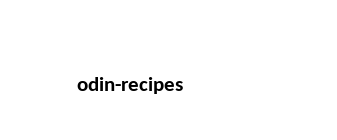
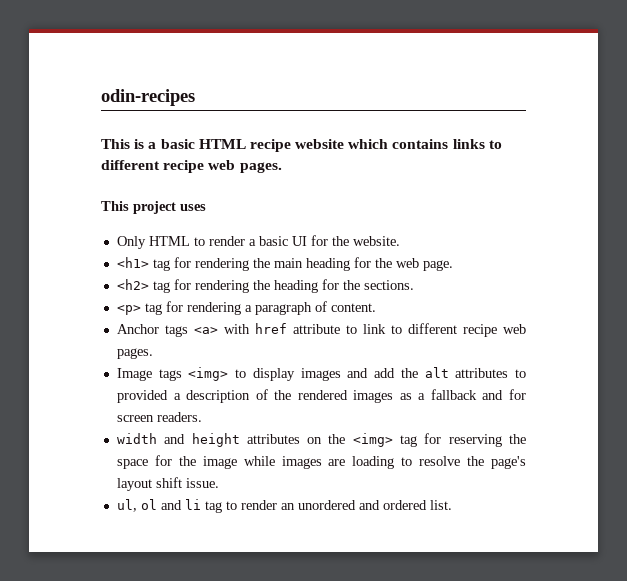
+ This is a basic HTML recipe website which contains links to different recipe web pages.
+ This project uses
+ Only HTML to render a basic UI for the website.
+ <h1> tag for rendering the main heading for the web page.
+ <h2> tag for rendering the heading for the sections.
+ <p> tag for rendering a paragraph of content.
+ Anchor tags <a> with href attribute to link to different recipe web pages.
+ Image tags <img> to display images and add the alt attributes to provided a description of the rendered images as a fallback and for screen readers.
+ width and height attributes on the <img> tag for reserving the space for the image while images are loading to resolve the page's layout shift issue.
+ ul, ol and li tag to render an unordered and ordered list.

